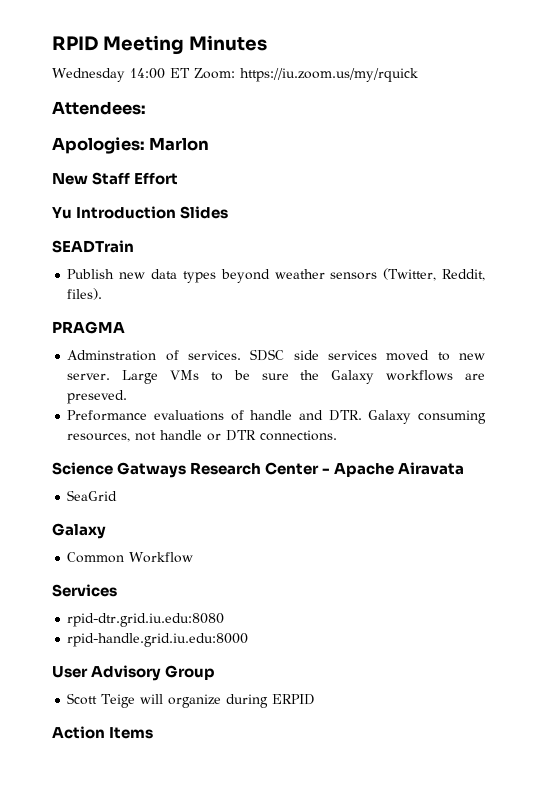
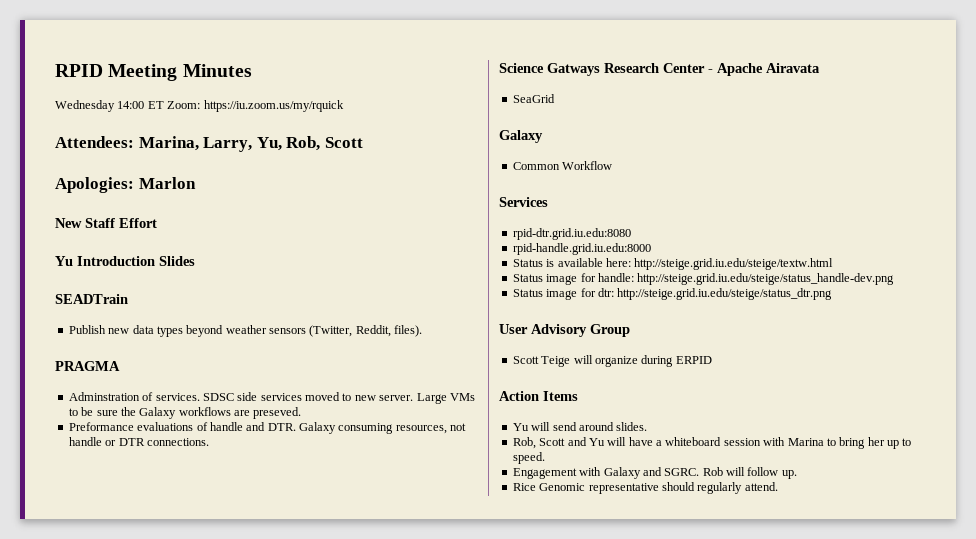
- Attendees:
+ Attendees: Marina, Larry, Yu, Rob, Scott
+ Status is available here: http://steige.grid.iu.edu/steige/textw.html
+ Status image for handle: http://steige.grid.iu.edu/steige/status_handle-dev.png
+ Status image for dtr: http://steige.grid.iu.edu/steige/status_dtr.png
+ Yu will send around slides.
+ Rob, Scott and Yu will have a whiteboard session with Marina to bring her up to speed.
+ Engagement with Galaxy and SGRC. Rob will follow up.
+ Rice Genomic representative should regularly attend.

